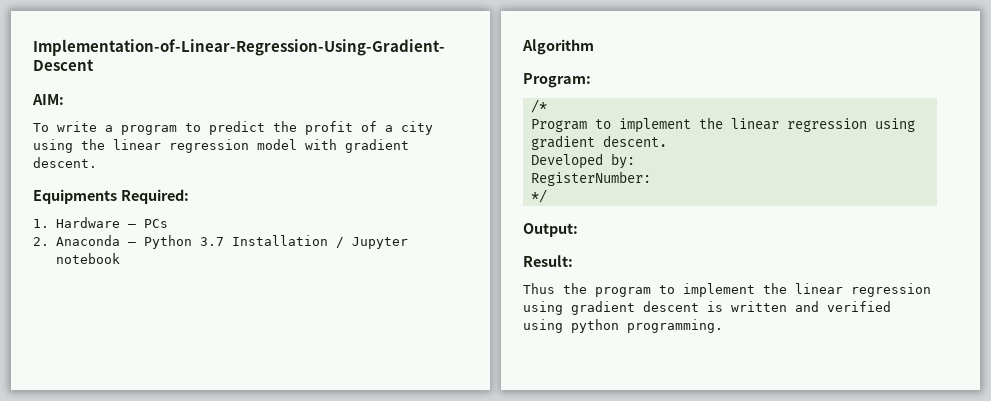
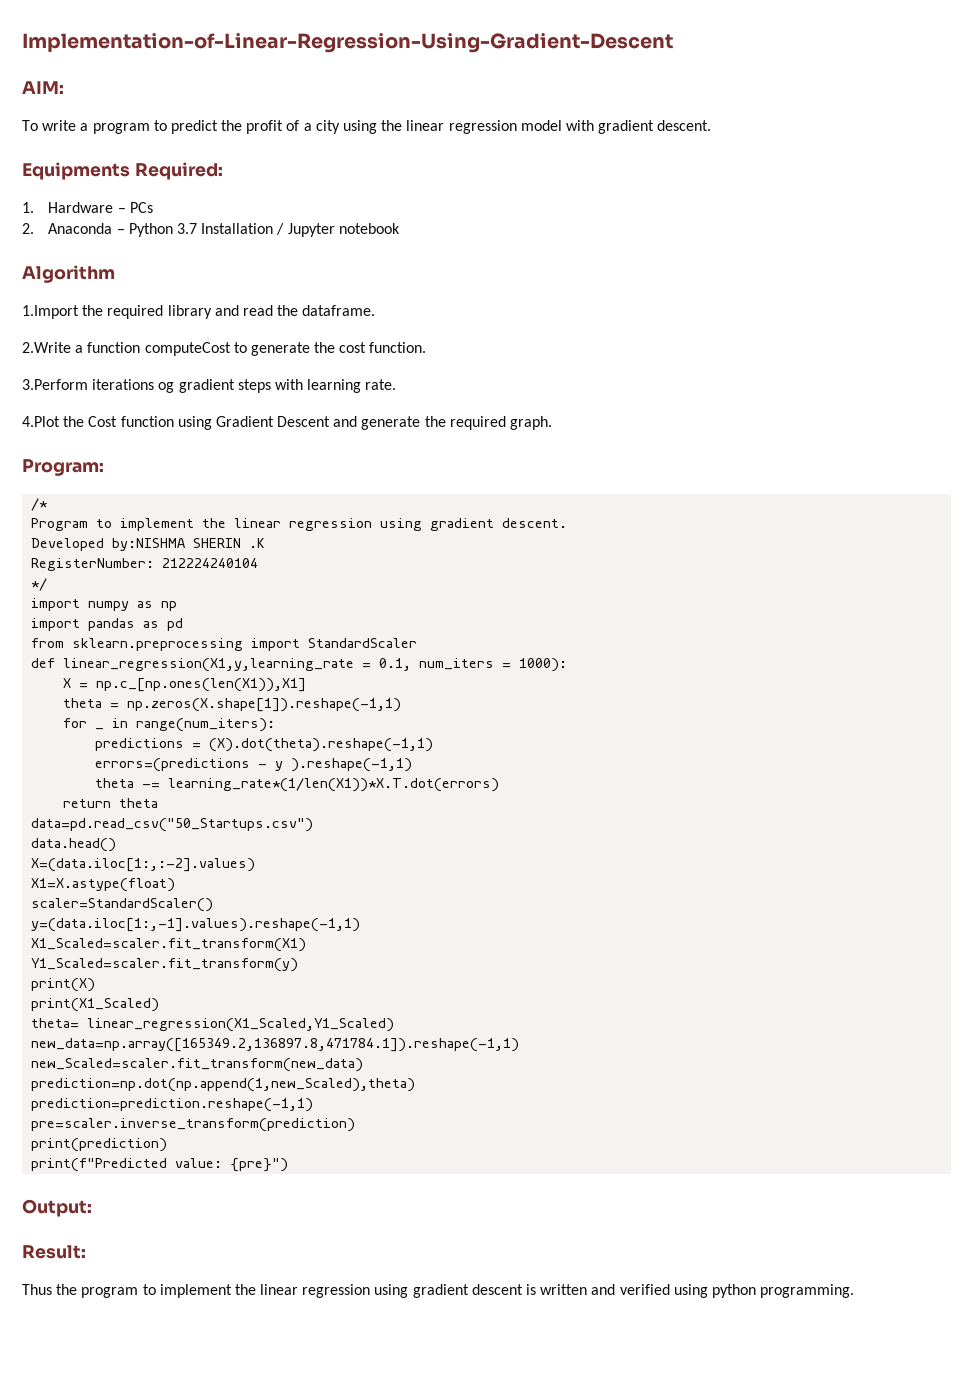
+ 1.Import the required library and read the dataframe.
+ 2.Write a function computeCost to generate the cost function.
+ 3.Perform iterations og gradient steps with learning rate.
+ 4.Plot the Cost function using Gradient Descent and generate the required graph.
- Developed by:
+ Developed by:NISHMA SHERIN .K
- RegisterNumber:
+ RegisterNumber: 212224240104
+ import numpy as np
+ import pandas as pd
+ from sklearn.preprocessing import StandardScaler
+ def linear_regression(X1,y,learning_rate = 0.1, num_iters = 1000):
+ X = np.c_[np.ones(len(X1)),X1]
+ theta = np.zeros(X.shape[1]).reshape(-1,1)
+ for _ in range(num_iters):
+ predictions = (X).dot(theta).reshape(-1,1)
+ errors=(predictions - y ).reshape(-1,1)
+ theta -= learning_rate*(1/len(X1))*X.T.dot(errors)
+ return theta
+ data=pd.read_csv("50_Startups.csv")
+ data.head()
+ X=(data.iloc[1:,:-2].values)
+ X1=X.astype(float)
+ scaler=StandardScaler()
+ y=(data.iloc[1:,-1].values).reshape(-1,1)
+ X1_Scaled=scaler.fit_transform(X1)
+ Y1_Scaled=scaler.fit_transform(y)
+ print(X)
+ print(X1_Scaled)
+ theta= linear_regression(X1_Scaled,Y1_Scaled)
+ new_data=np.array([165349.2,136897.8,471784.1]).reshape(-1,1)
+ new_Scaled=scaler.fit_transform(new_data)
+ prediction=np.dot(np.append(1,new_Scaled),theta)
+ prediction=prediction.reshape(-1,1)
+ pre=scaler.inverse_transform(prediction)
+ print(prediction)
+ print(f"Predicted value: {pre}")

